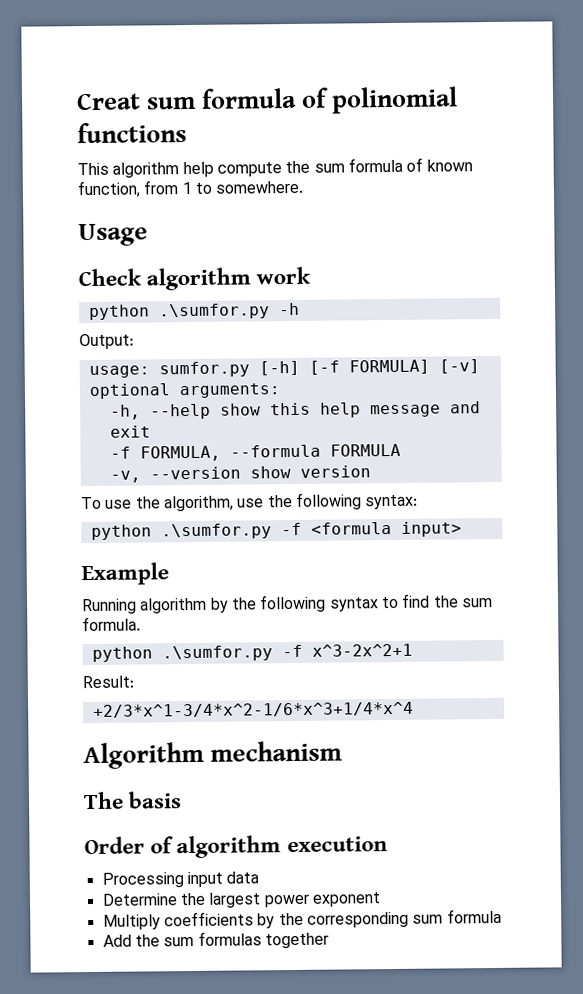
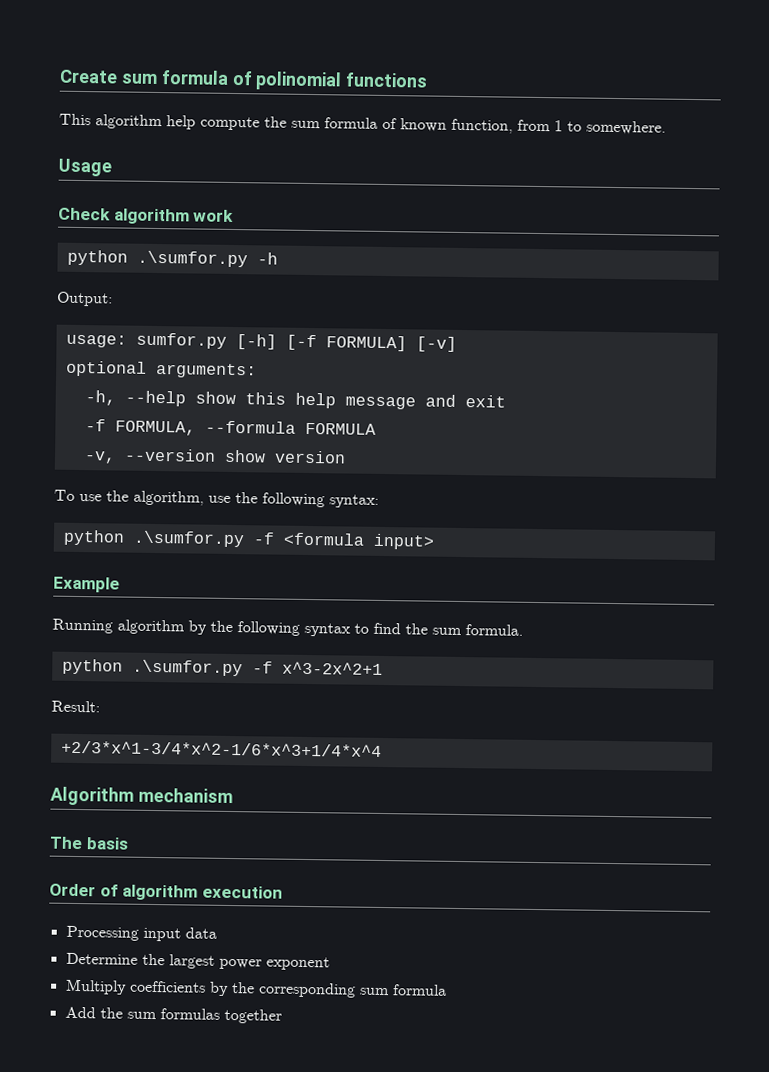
- Creat sum formula of polinomial functions
+ Create sum formula of polinomial functions

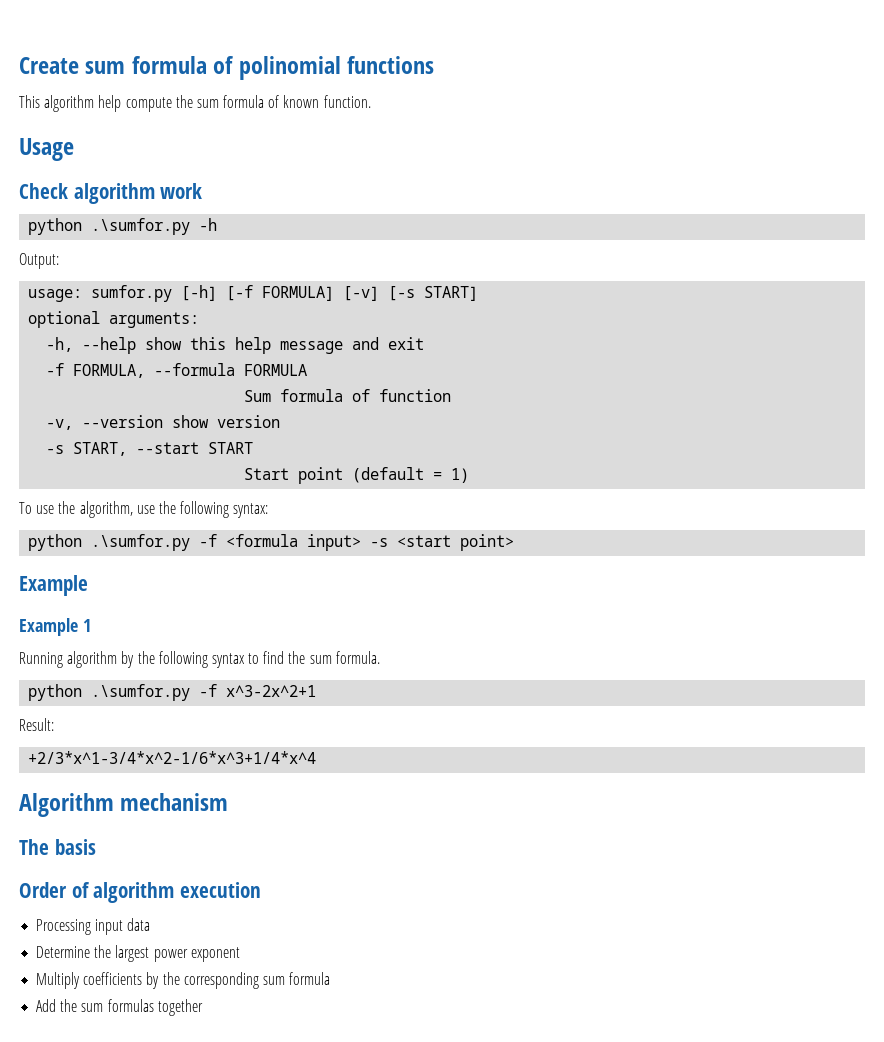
- This algorithm help compute the sum formula of known function, from 1 to somewhere.
+ This algorithm help compute the sum formula of known function.
- usage: sumfor.py [-h] [-f FORMULA] [-v]
+ usage: sumfor.py [-h] [-f FORMULA] [-v] [-s START]
+ Sum formula of function
+ -s START, --start START
+ Start point (default = 1)
- python .\sumfor.py -f <formula input>
+ python .\sumfor.py -f <formula input> -s <start point>
  Example
+ Example 1

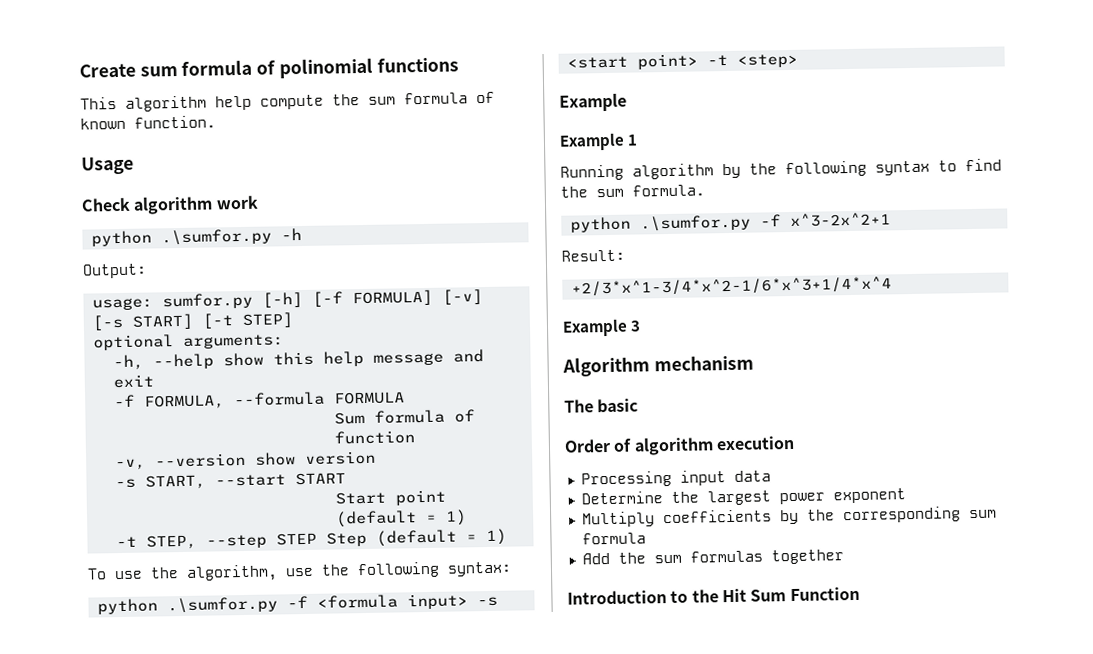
- usage: sumfor.py [-h] [-f FORMULA] [-v] [-s START]
+ usage: sumfor.py [-h] [-f FORMULA] [-v] [-s START] [-t STEP]
+ -t STEP, --step STEP Step (default = 1)
- python .\sumfor.py -f <formula input> -s <start point>
+ python .\sumfor.py -f <formula input> -s <start point> -t <step>
+ Example 3
- The basis
+ The basic
+ Introduction to the Hit Sum Function

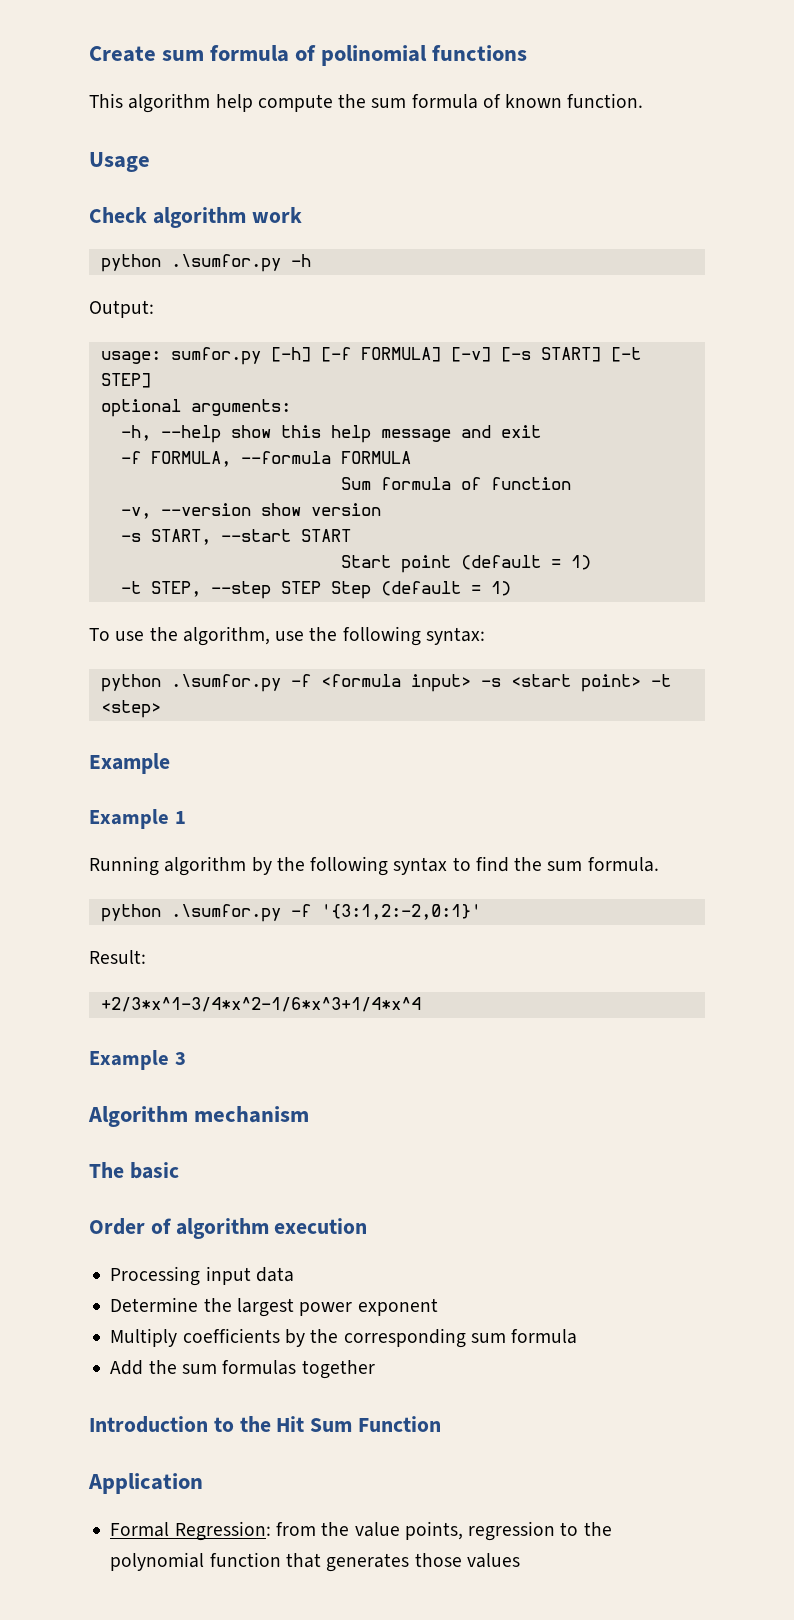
- python .\sumfor.py -f x^3-2x^2+1
+ python .\sumfor.py -f '{3:1,2:-2,0:1}'
+ Application
+ Formal Regression: from the value points, regression to the polynomial function that generates those values

